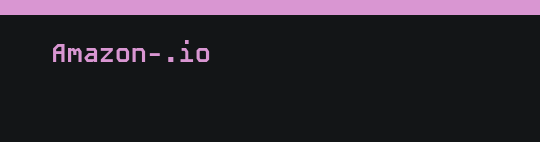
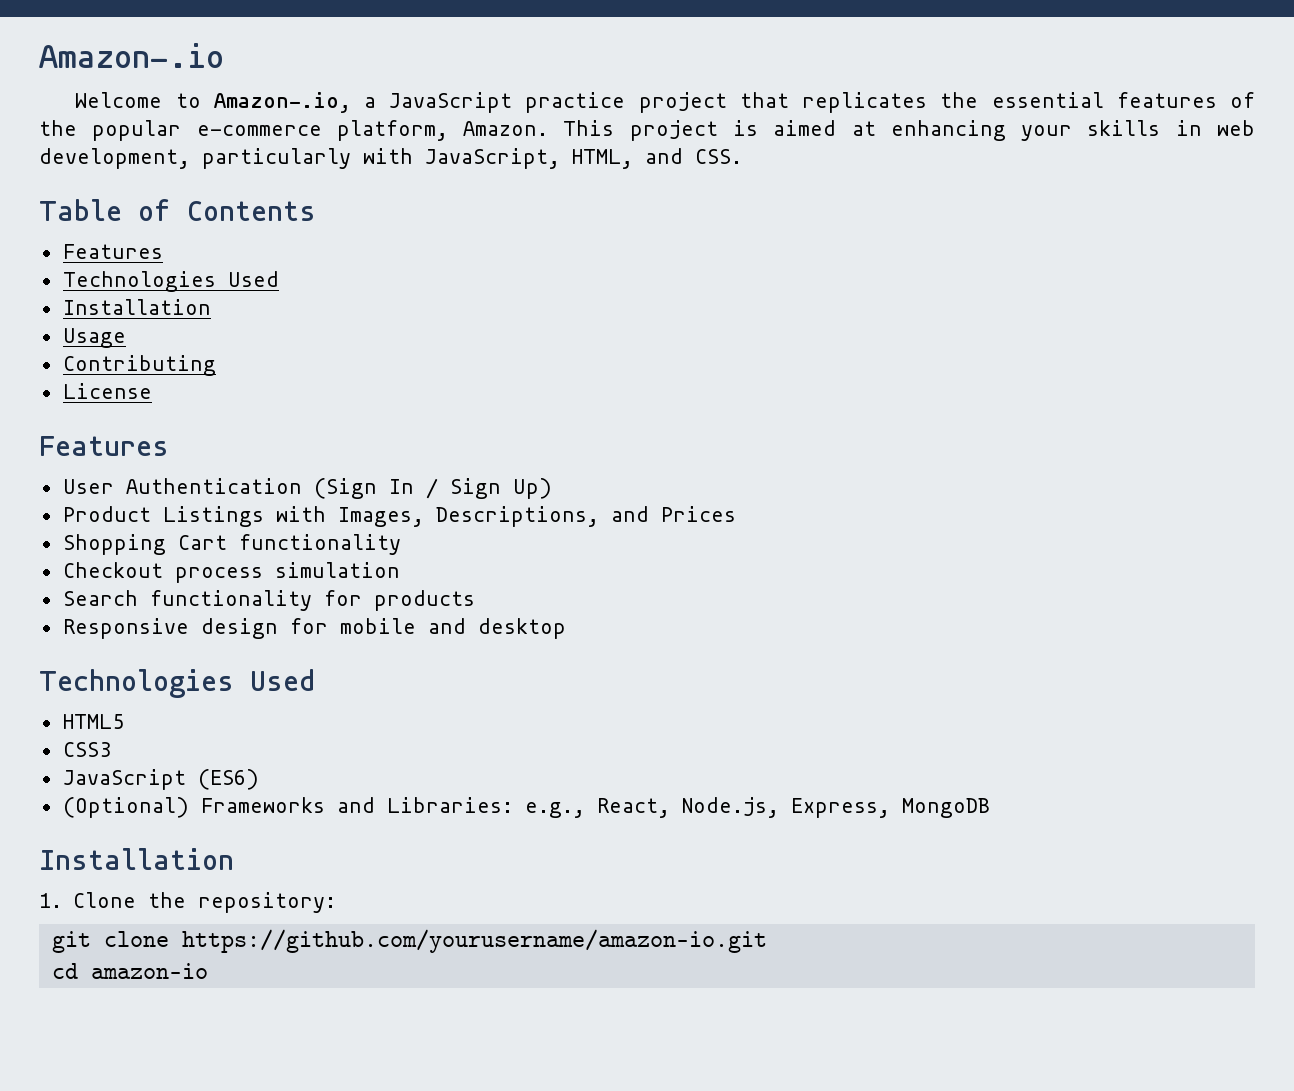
+ Welcome to Amazon-.io, a JavaScript practice project that replicates the essential features of the popular e-commerce platform, Amazon. This project is aimed at enhancing your skills in web development, particularly with JavaScript, HTML, and CSS.
+ Table of Contents
+ Features
+ Technologies Used
+ Installation
+ Usage
+ Contributing
+ License
+ Features
+ User Authentication (Sign In / Sign Up)
+ Product Listings with Images, Descriptions, and Prices
+ Shopping Cart functionality
+ Checkout process simulation
+ Search functionality for products
+ Responsive design for mobile and desktop
+ Technologies Used
+ HTML5
+ CSS3
+ JavaScript (ES6)
+ (Optional) Frameworks and Libraries: e.g., React, Node.js, Express, MongoDB
+ Installation
+ 1. Clone the repository:
+ git clone https://github.com/yourusername/amazon-io.git
+ cd amazon-io

